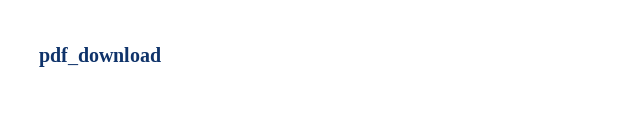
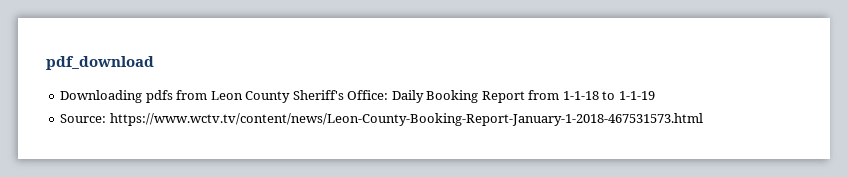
+ Downloading pdfs from Leon County Sheriff's Office: Daily Booking Report from 1-1-18 to 1-1-19
+ Source: https://www.wctv.tv/content/news/Leon-County-Booking-Report-January-1-2018-467531573.html

